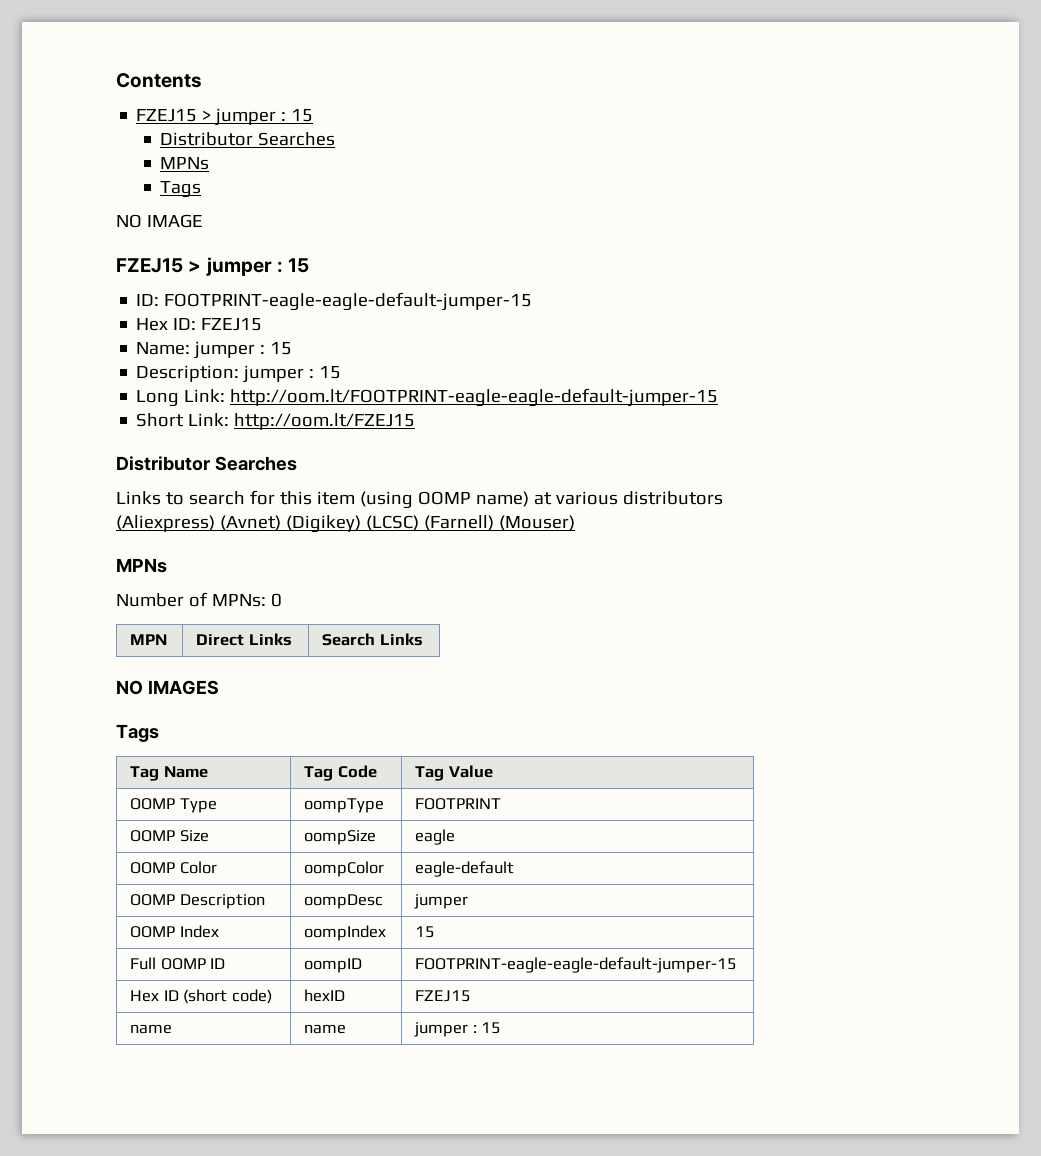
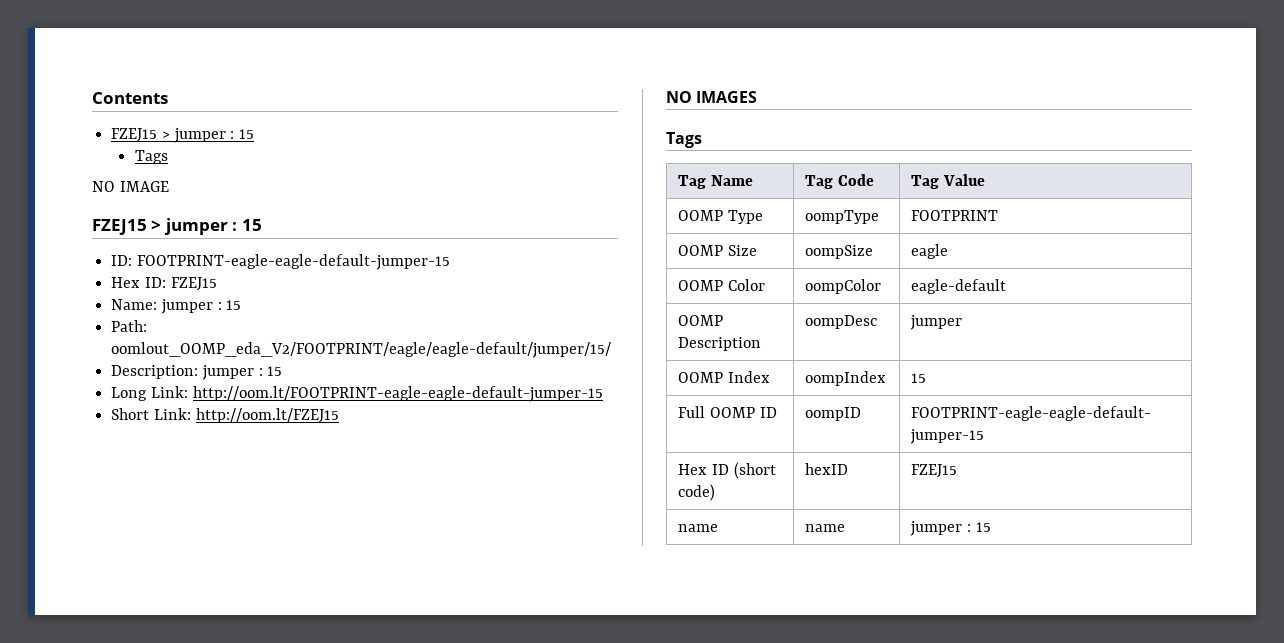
  Contents
  FZEJ15 > jumper : 15
- Distributor Searches
- MPNs
+ Path: oomlout_OOMP_eda_V2/FOOTPRINT/eagle/eagle-default/jumper/15/
  Short Link: http://oom.lt/FZEJ15
- Distributor Searches
- Links to search for this item (using OOMP name) at various distributors
- (Aliexpress) (Avnet) (Digikey) (LCSC) (Farnell) (Mouser)
- MPNs
- Number of MPNs: 0
- MPN | Direct Links | Search Links

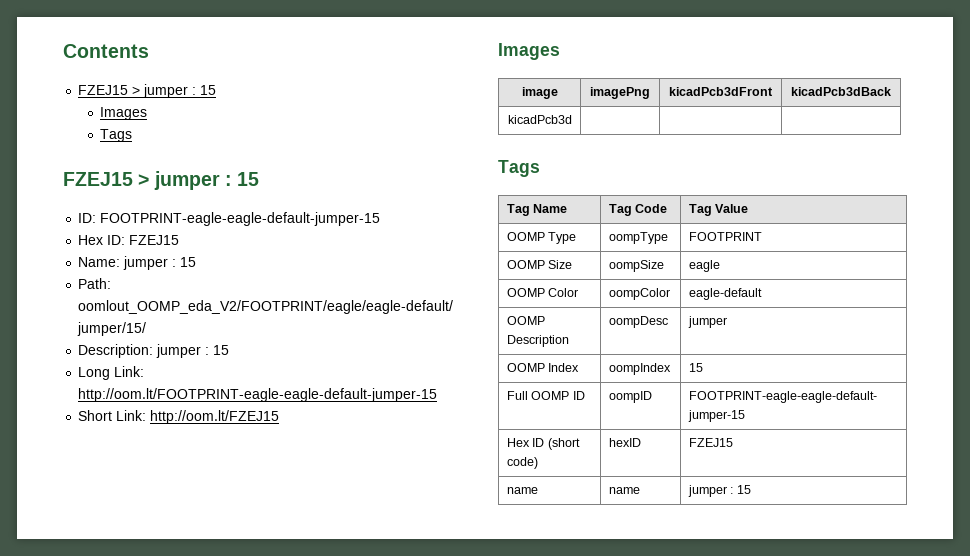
  Contents
  FZEJ15 > jumper : 15
+ Images
  Tags
- NO IMAGE
  Short Link: http://oom.lt/FZEJ15
- NO IMAGES
+ Images
+ image | imagePng | kicadPcb3dFront | kicadPcb3dBack
+ kicadPcb3d | | |

